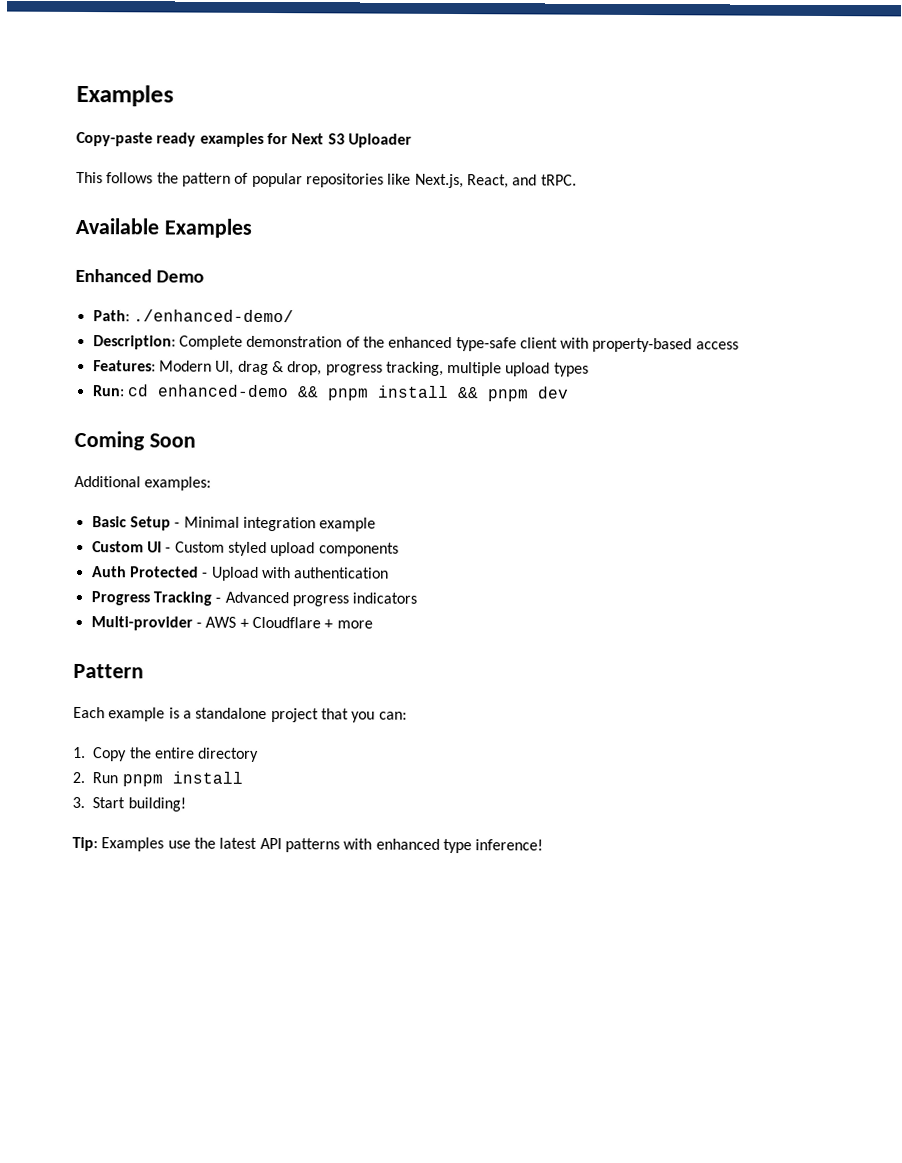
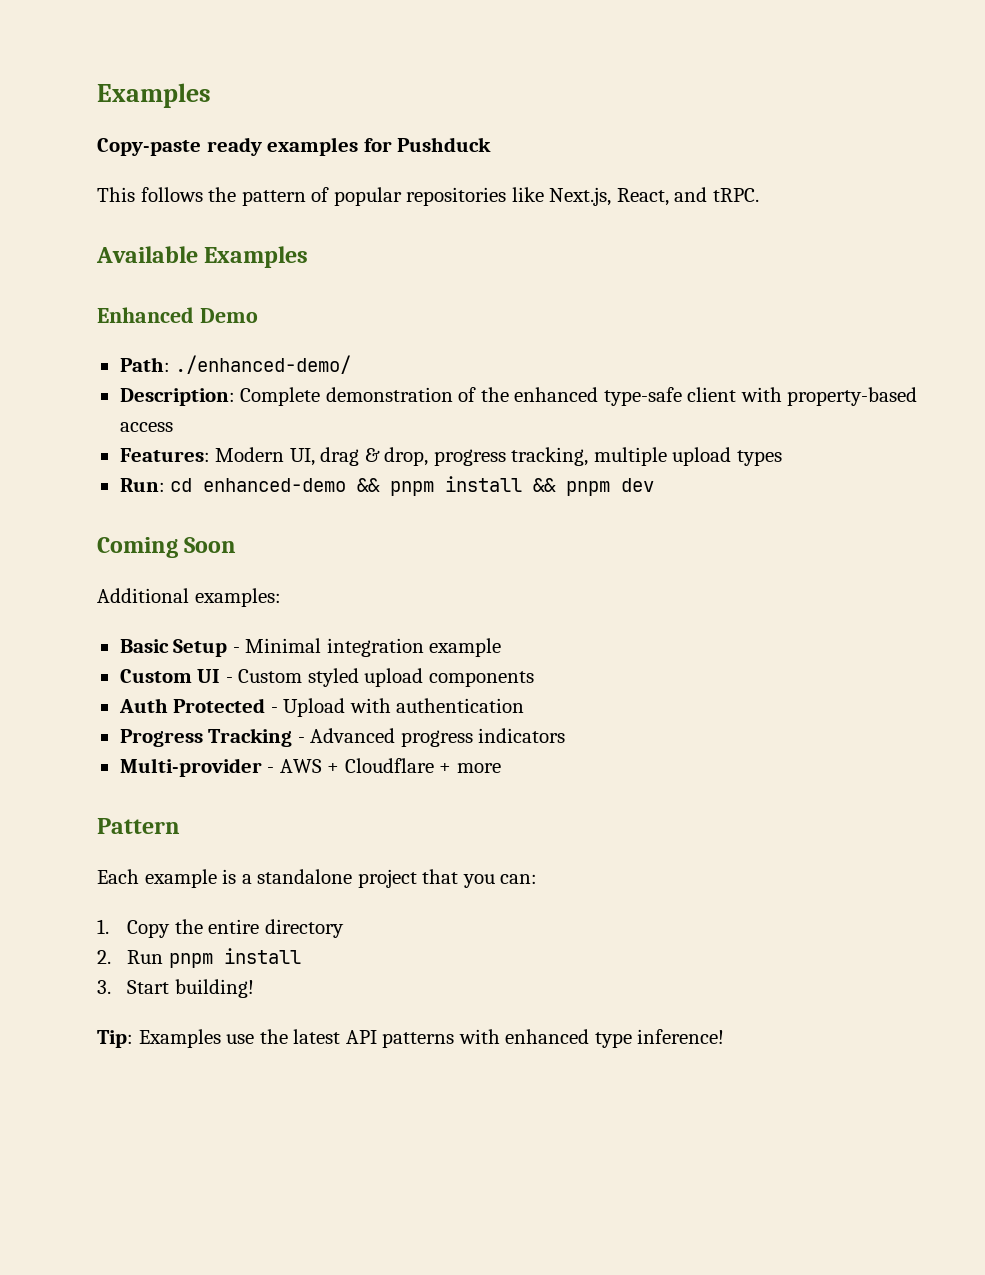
- Copy-paste ready examples for Next S3 Uploader
+ Copy-paste ready examples for Pushduck

